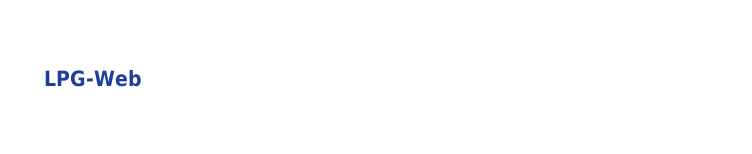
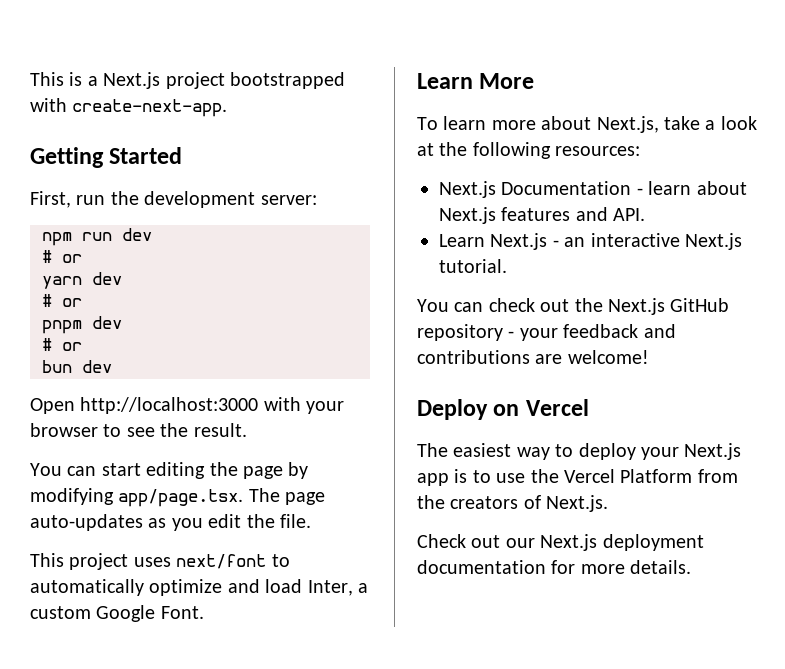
- LPG-Web
+ This is a Next.js project bootstrapped with create-next-app.
+ Getting Started
+ First, run the development server:
+ npm run dev
+ # or
+ yarn dev
+ # or
+ pnpm dev
+ # or
+ bun dev
+ Open http://localhost:3000 with your browser to see the result.
+ You can start editing the page by modifying app/page.tsx. The page auto-updates as you edit the file.
+ This project uses next/font to automatically optimize and load Inter, a custom Google Font.
+ Learn More
+ To learn more about Next.js, take a look at the following resources:
+ Next.js Documentation - learn about Next.js features and API.
+ Learn Next.js - an interactive Next.js tutorial.
+ You can check out the Next.js GitHub repository - your feedback and contributions are welcome!
+ Deploy on Vercel
+ The easiest way to deploy your Next.js app is to use the Vercel Platform from the creators of Next.js.
+ Check out our Next.js deployment documentation for more details.

